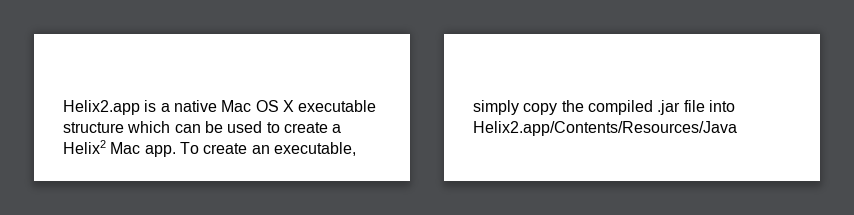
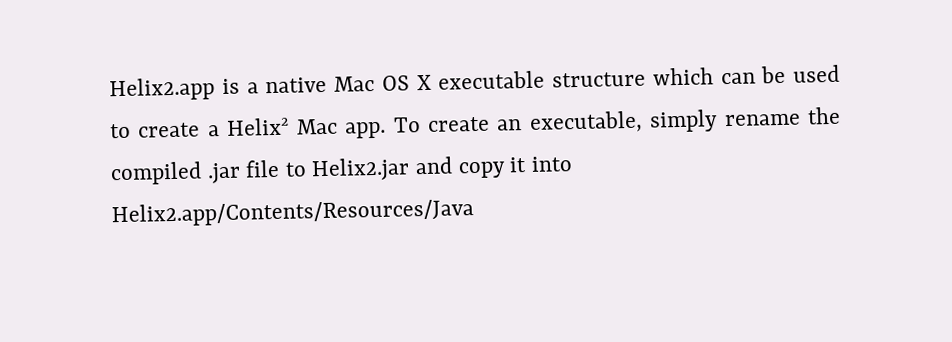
- To create an executable, simply copy the compiled .jar file into Helix2.app/Contents/Resources/Java
+ To create an executable, simply rename the compiled .jar file to Helix2.jar and copy it into Helix2.app/Contents/Resources/Java

